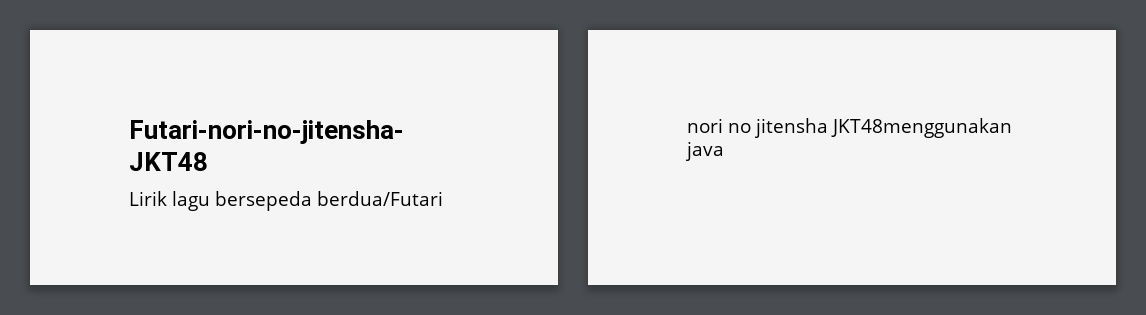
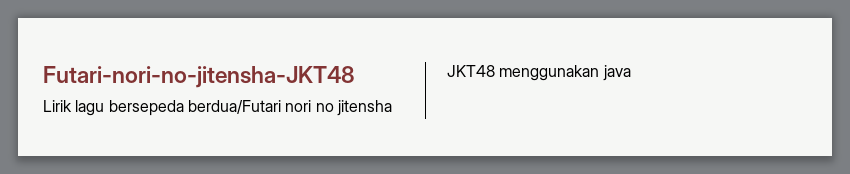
- Lirik lagu bersepeda berdua/Futari nori no jitensha JKT48menggunakan java
+ Lirik lagu bersepeda berdua/Futari nori no jitensha JKT48 menggunakan java

